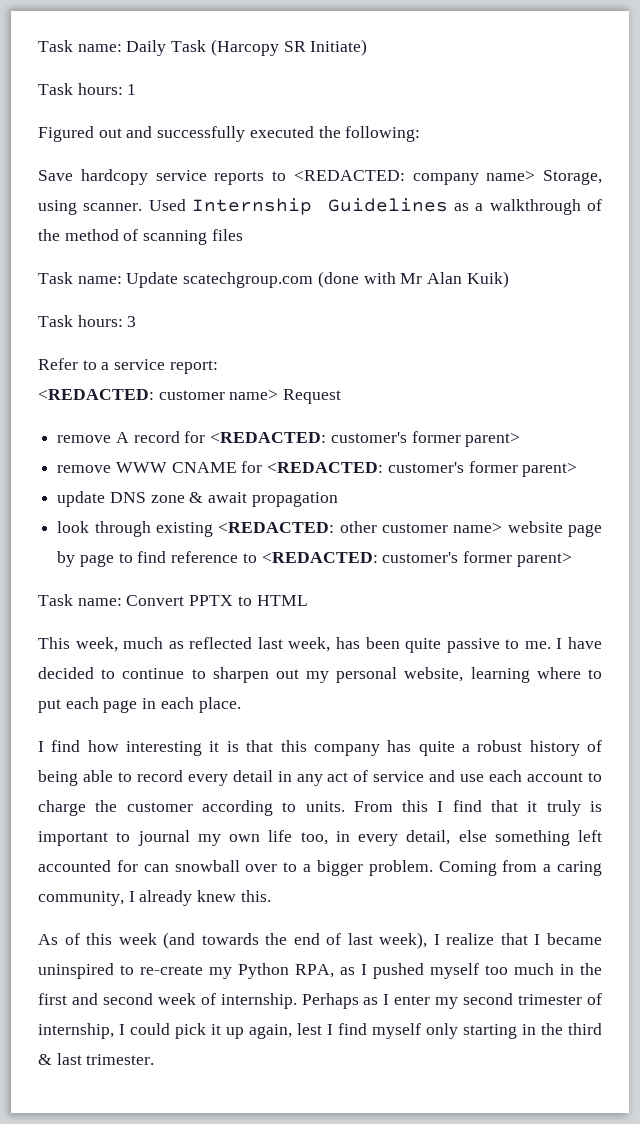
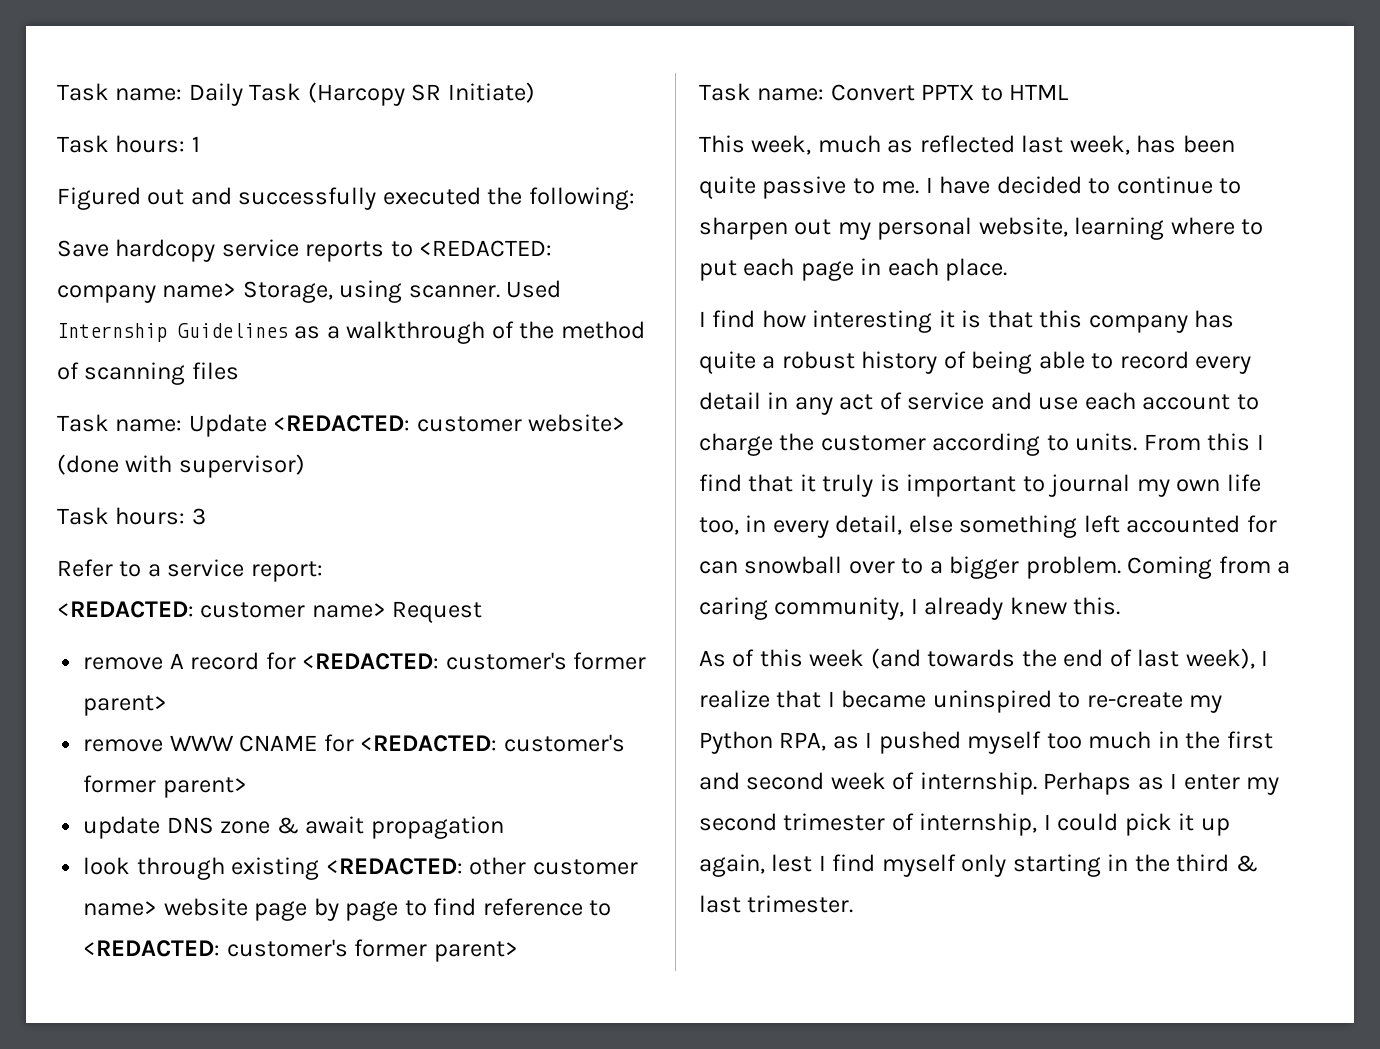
- Task name: Update scatechgroup.com (done with Mr Alan Kuik)
+ Task name: Update <REDACTED: customer website> (done with supervisor)

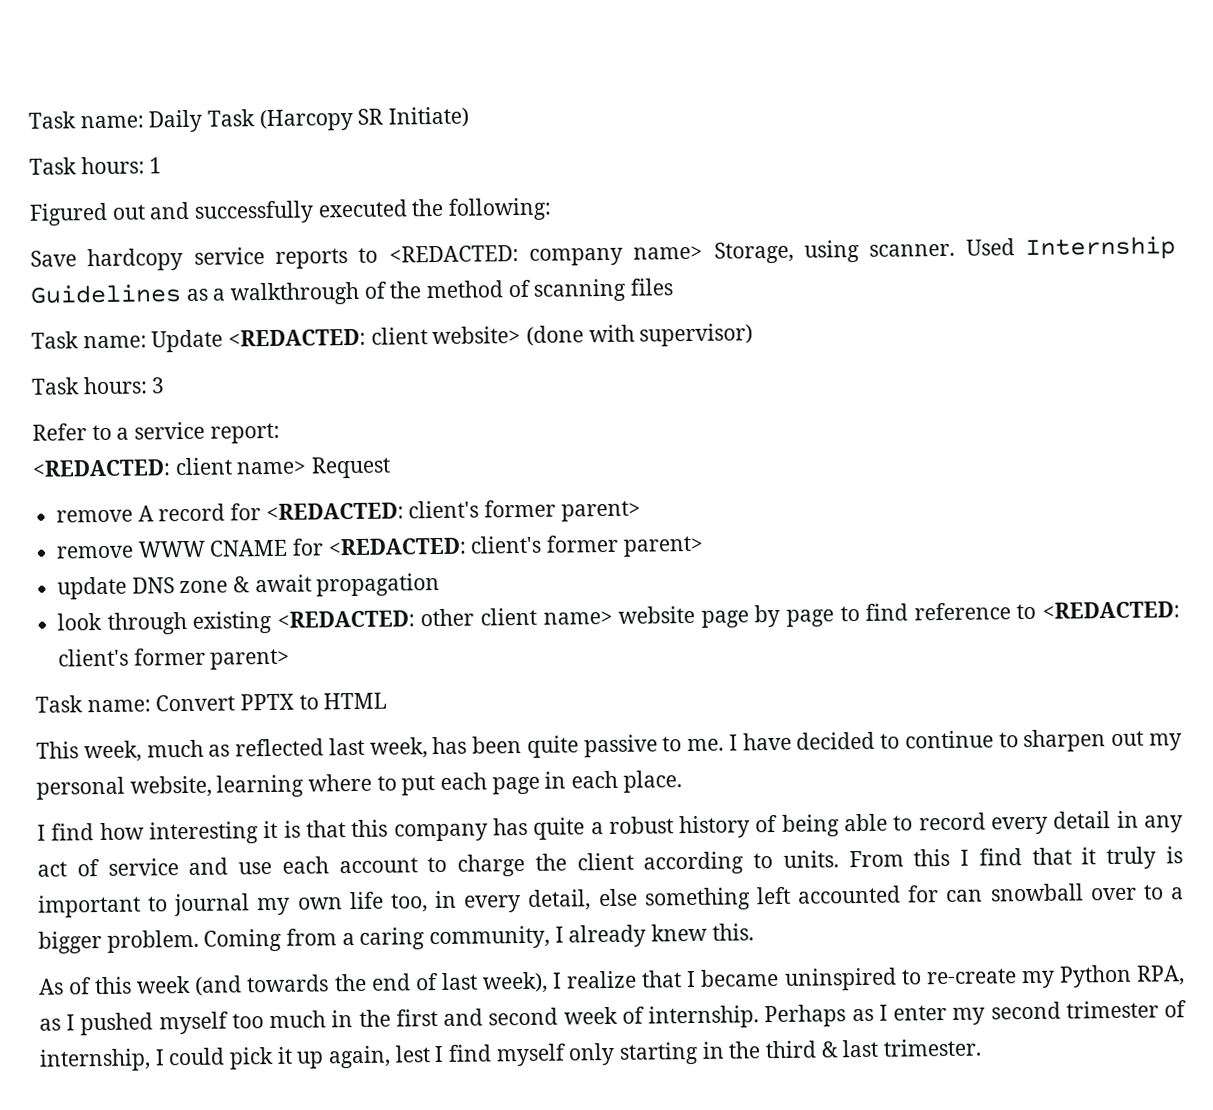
- Task name: Update <REDACTED: customer website> (done with supervisor)
+ Task name: Update <REDACTED: client website> (done with supervisor)
- <REDACTED: customer name> Request
+ <REDACTED: client name> Request
- remove A record for <REDACTED: customer's former parent>
+ remove A record for <REDACTED: client's former parent>
- remove WWW CNAME for <REDACTED: customer's former parent>
+ remove WWW CNAME for <REDACTED: client's former parent>
- look through existing <REDACTED: other customer name> website page by page to find reference to <REDACTED: customer's former parent>
+ look through existing <REDACTED: other client name> website page by page to find reference to <REDACTED: client's former parent>
- I find how interesting it is that this company has quite a robust history of being able to record every detail in any act of service and use each account to charge the customer according to units.
+ I find how interesting it is that this company has quite a robust history of being able to record every detail in any act of service and use each account to charge the client according to units.

